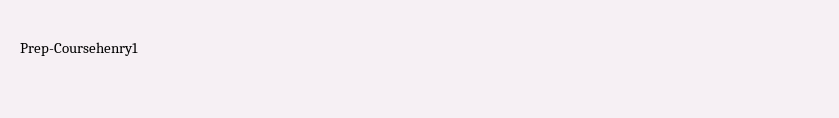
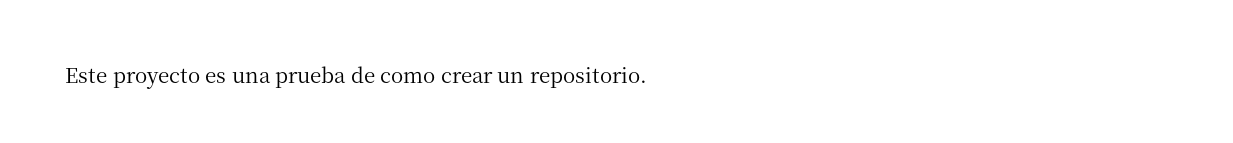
- Prep-Coursehenry1
+ Este proyecto es una prueba de como crear un repositorio.

